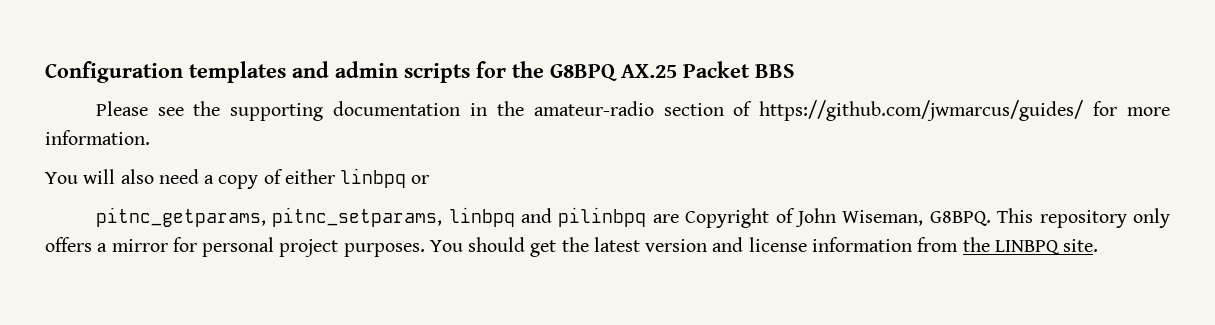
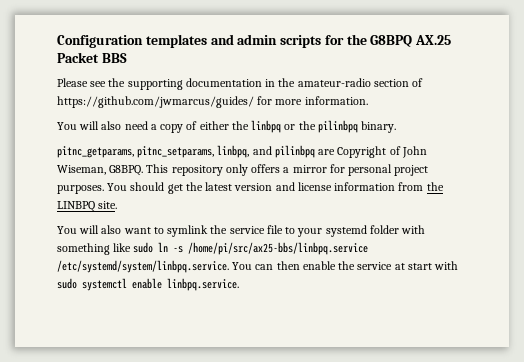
- You will also need a copy of either linbpq or
+ You will also need a copy of either the linbpq or the pilinbpq binary.
- pitnc_getparams, pitnc_setparams, linbpq and pilinbpq are Copyright of John Wiseman, G8BPQ.
+ pitnc_getparams, pitnc_setparams, linbpq, and pilinbpq are Copyright of John Wiseman, G8BPQ.
+ You will also want to symlink the service file to your systemd folder with something like sudo ln -s /home/pi/src/ax25-bbs/linbpq.service /etc/systemd/system/linbpq.service. You can then enable the service at start with sudo systemctl enable linbpq.service.

